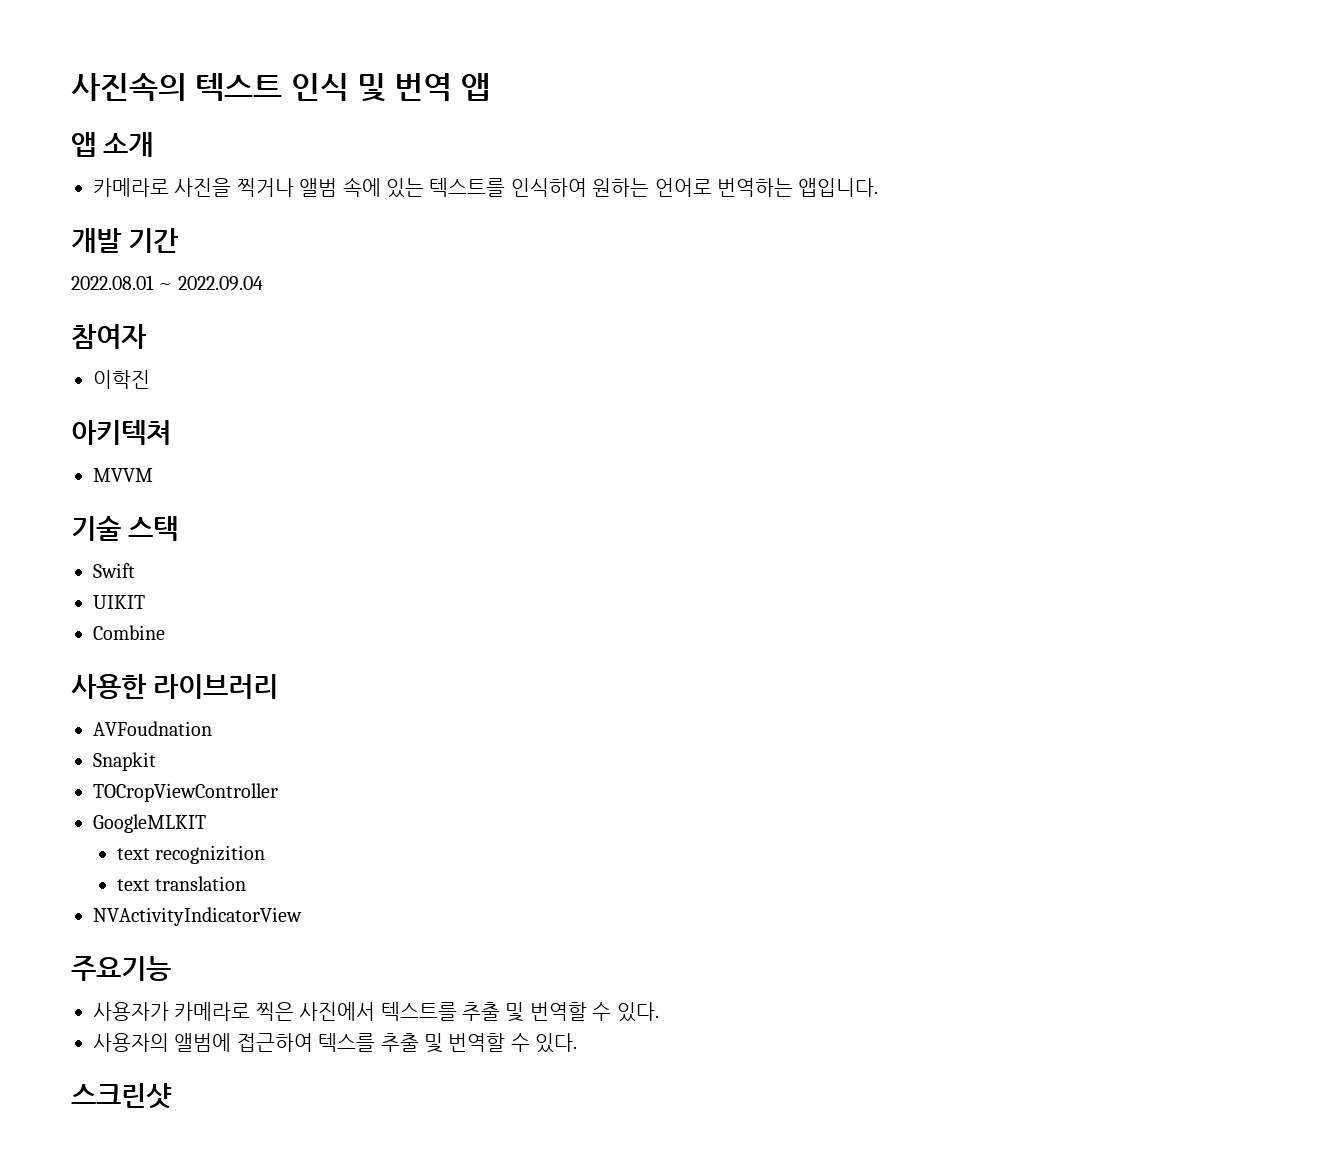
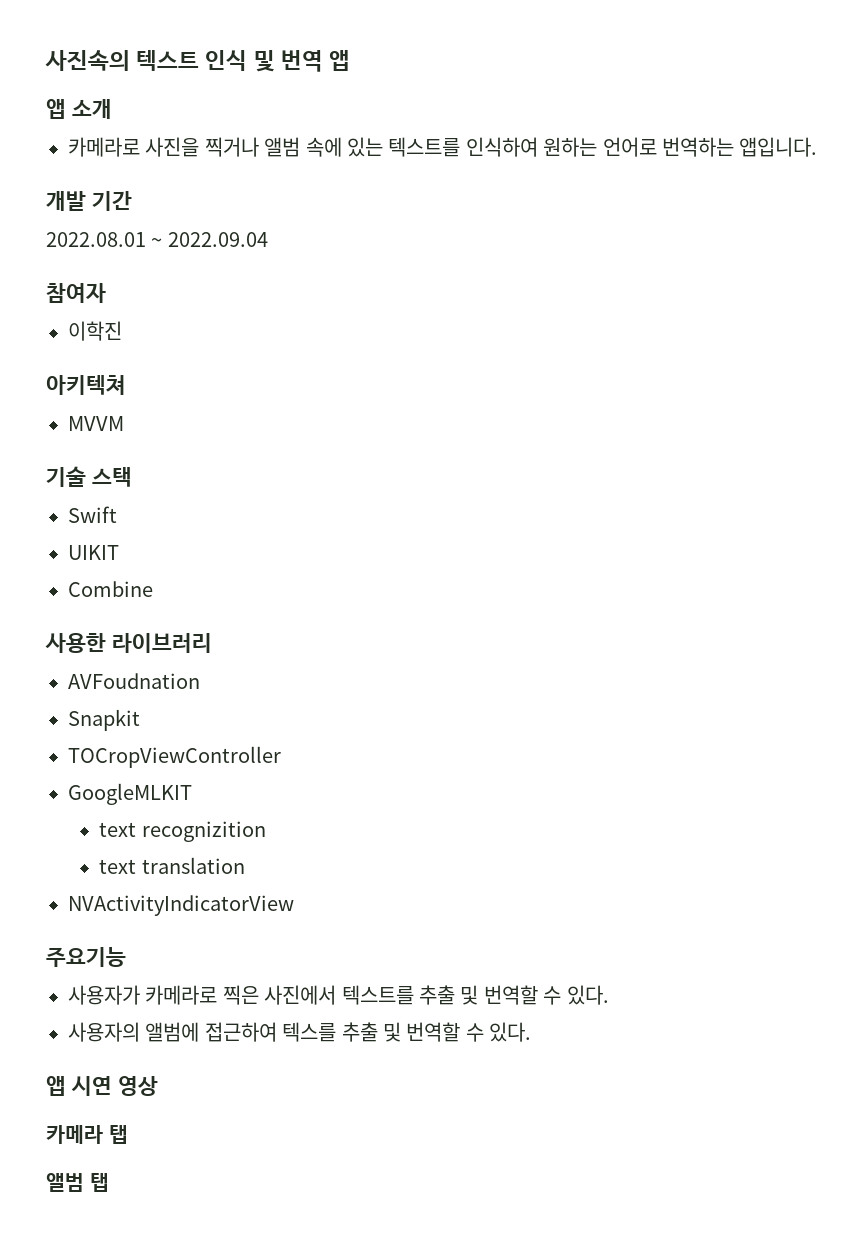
- 스크린샷
+ 앱 시연 영상
+ 카메라 탭
+ 앨범 탭

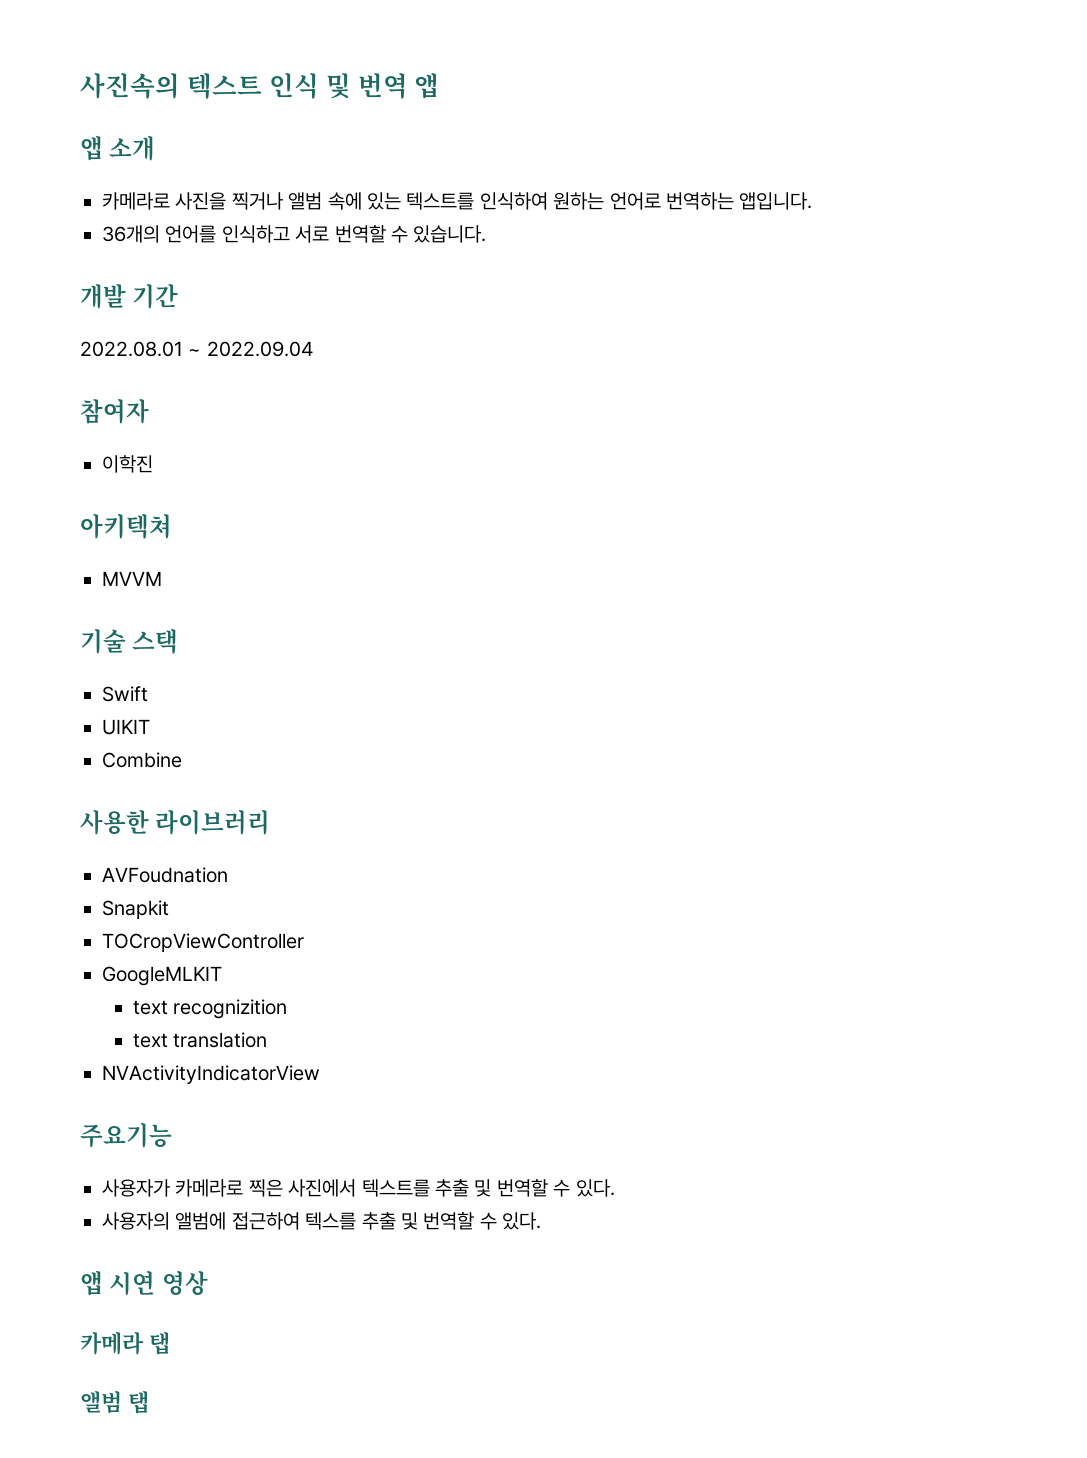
+ 36개의 언어를 인식하고 서로 번역할 수 있습니다.

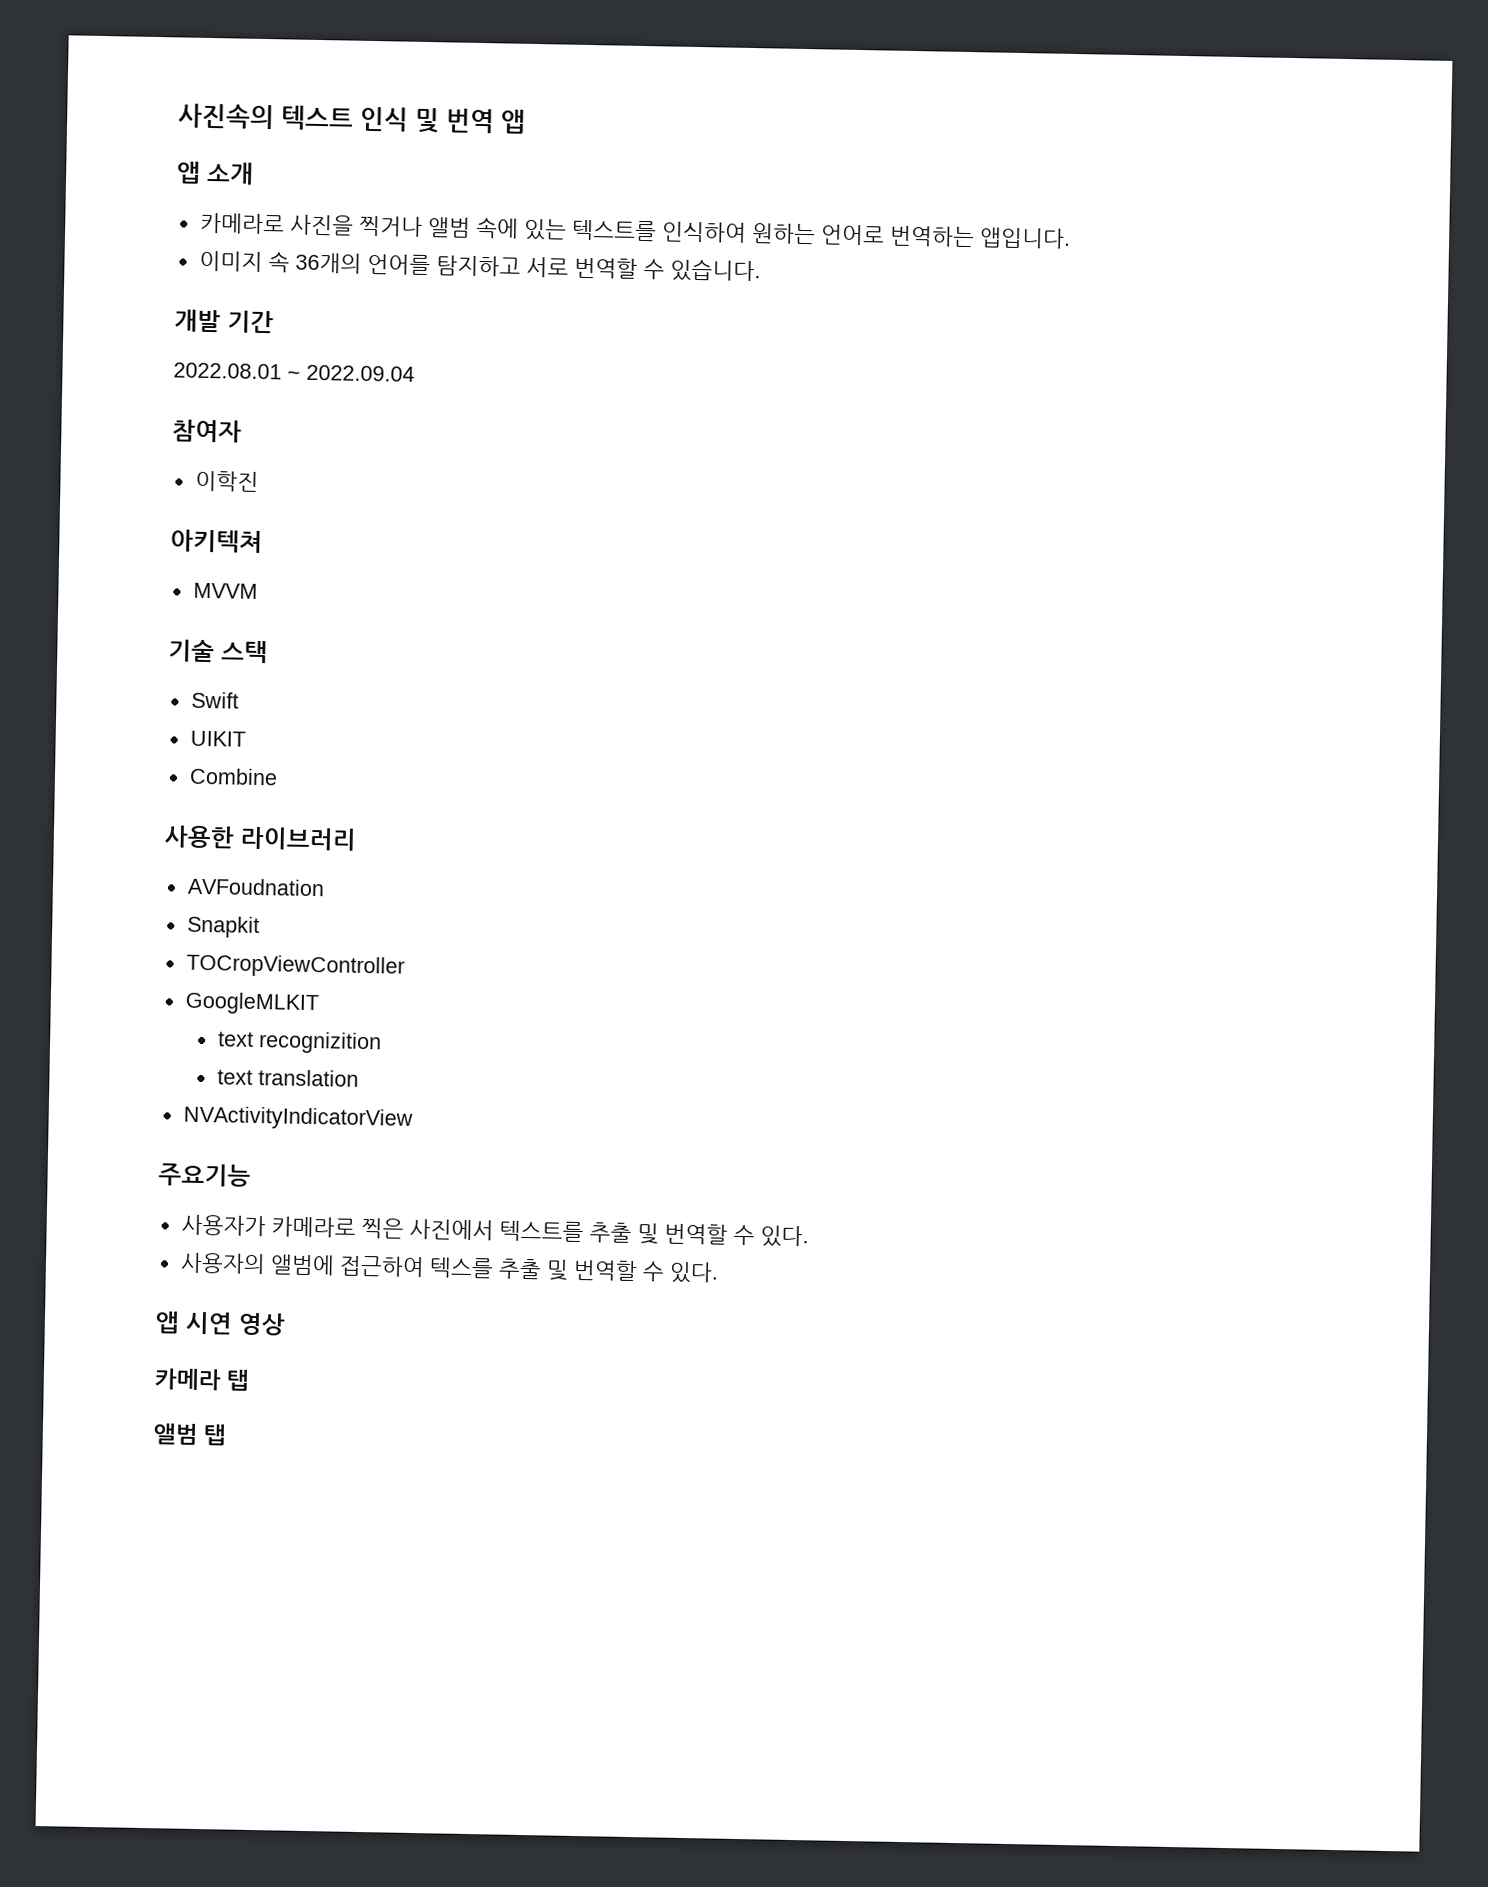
- 36개의 언어를 인식하고 서로 번역할 수 있습니다.
+ 이미지 속 36개의 언어를 탐지하고 서로 번역할 수 있습니다.

